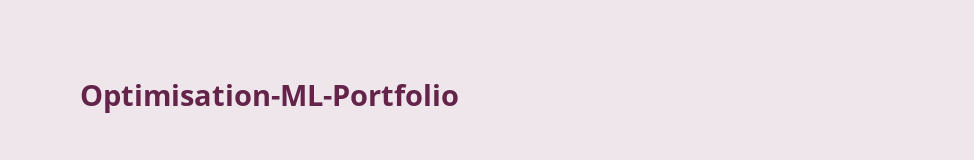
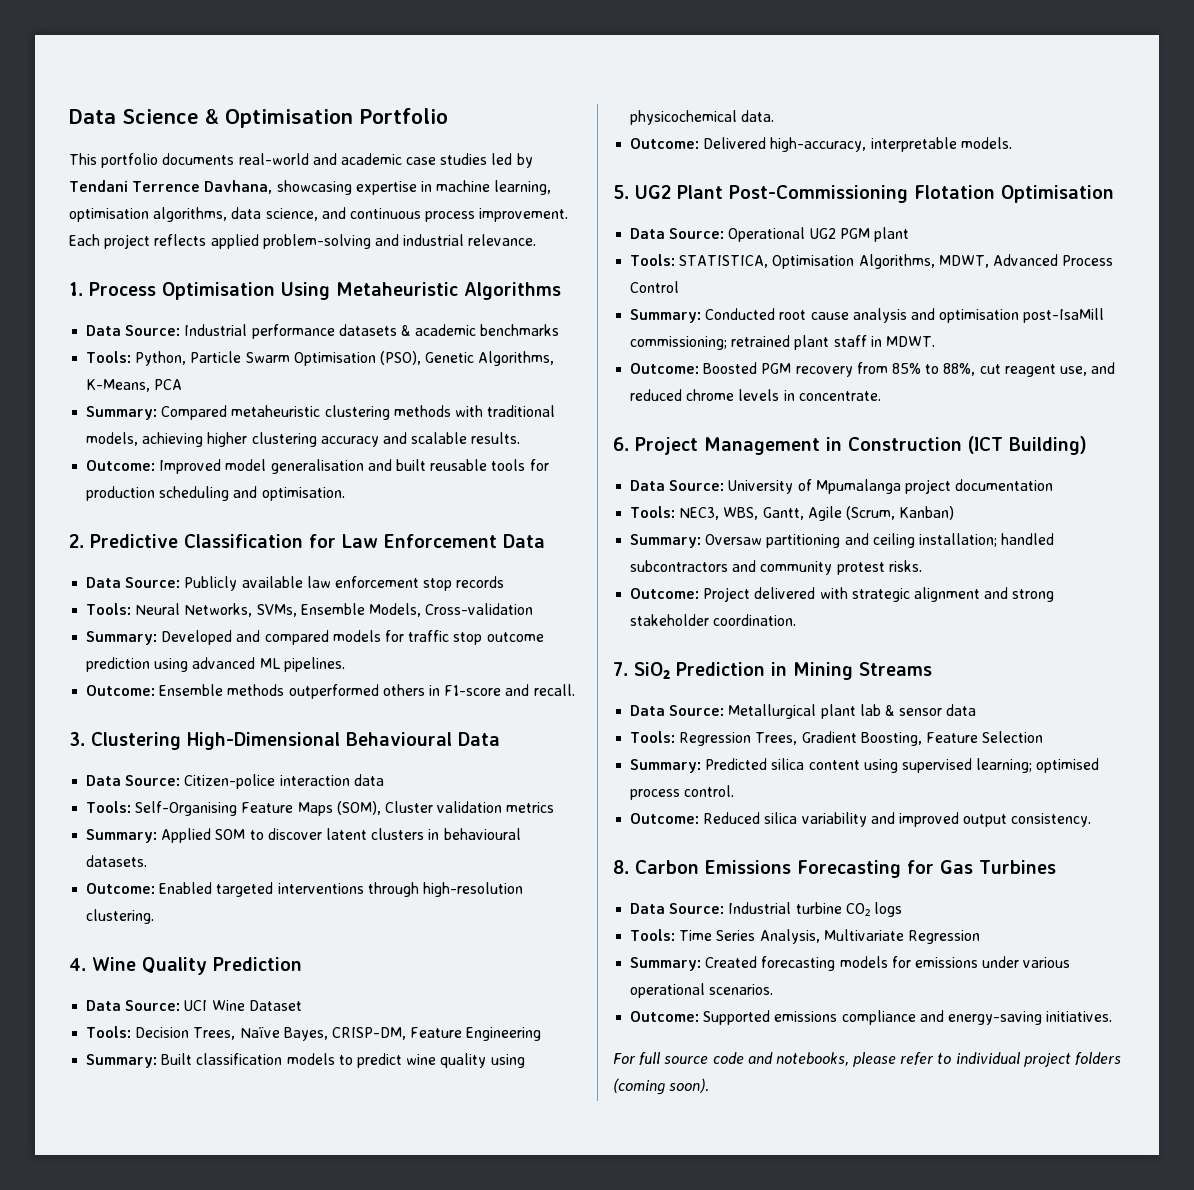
- Optimisation-ML-Portfolio
+ Data Science & Optimisation Portfolio
+ This portfolio documents real-world and academic case studies led by Tendani Terrence Davhana, showcasing expertise in machine learning, optimisation algorithms, data science, and continuous process improvement. Each project reflects applied problem-solving and industrial relevance.
+ 1. Process Optimisation Using Metaheuristic Algorithms
+ Data Source: Industrial performance datasets & academic benchmarks
+ Tools: Python, Particle Swarm Optimisation (PSO), Genetic Algorithms, K-Means, PCA
+ Summary: Compared metaheuristic clustering methods with traditional models, achieving higher clustering accuracy and scalable results.
+ Outcome: Improved model generalisation and built reusable tools for production scheduling and optimisation.
+ 2. Predictive Classification for Law Enforcement Data
+ Data Source: Publicly available law enforcement stop records
+ Tools: Neural Networks, SVMs, Ensemble Models, Cross-validation
+ Summary: Developed and compared models for traffic stop outcome prediction using advanced ML pipelines.
+ Outcome: Ensemble methods outperformed others in F1-score and recall.
+ 3. Clustering High-Dimensional Behavioural Data
+ Data Source: Citizen-police interaction data
+ Tools: Self-Organising Feature Maps (SOM), Cluster validation metrics
+ Summary: Applied SOM to discover latent clusters in behavioural datasets.
+ Outcome: Enabled targeted interventions through high-resolution clustering.
+ 4. Wine Quality Prediction
+ Data Source: UCI Wine Dataset
+ Tools: Decision Trees, Naïve Bayes, CRISP-DM, Feature Engineering
+ Summary: Built classification models to predict wine quality using physicochemical data.
+ Outcome: Delivered high-accuracy, interpretable models.
+ 5. UG2 Plant Post-Commissioning Flotation Optimisation
+ Data Source: Operational UG2 PGM plant
+ Tools: STATISTICA, Optimisation Algorithms, MDWT, Advanced Process Control
+ Summary: Conducted root cause analysis and optimisation post-IsaMill commissioning; retrained plant staff in MDWT.
+ Outcome: Boosted PGM recovery from 85% to 88%, cut reagent use, and reduced chrome levels in concentrate.
+ 6. Project Management in Construction (ICT Building)
+ Data Source: University of Mpumalanga project documentation
+ Tools: NEC3, WBS, Gantt, Agile (Scrum, Kanban)
+ Summary: Oversaw partitioning and ceiling installation; handled subcontractors and community protest risks.
+ Outcome: Project delivered with strategic alignment and strong stakeholder coordination.
+ 7. SiO₂ Prediction in Mining Streams
+ Data Source: Metallurgical plant lab & sensor data
+ Tools: Regression Trees, Gradient Boosting, Feature Selection
+ Summary: Predicted silica content using supervised learning; optimised process control.
+ Outcome: Reduced silica variability and improved output consistency.
+ 8. Carbon Emissions Forecasting for Gas Turbines
+ Data Source: Industrial turbine CO₂ logs
+ Tools: Time Series Analysis, Multivariate Regression
+ Summary: Created forecasting models for emissions under various operational scenarios.
+ Outcome: Supported emissions compliance and energy-saving initiatives.
+ For full source code and notebooks, please refer to individual project folders (coming soon).

